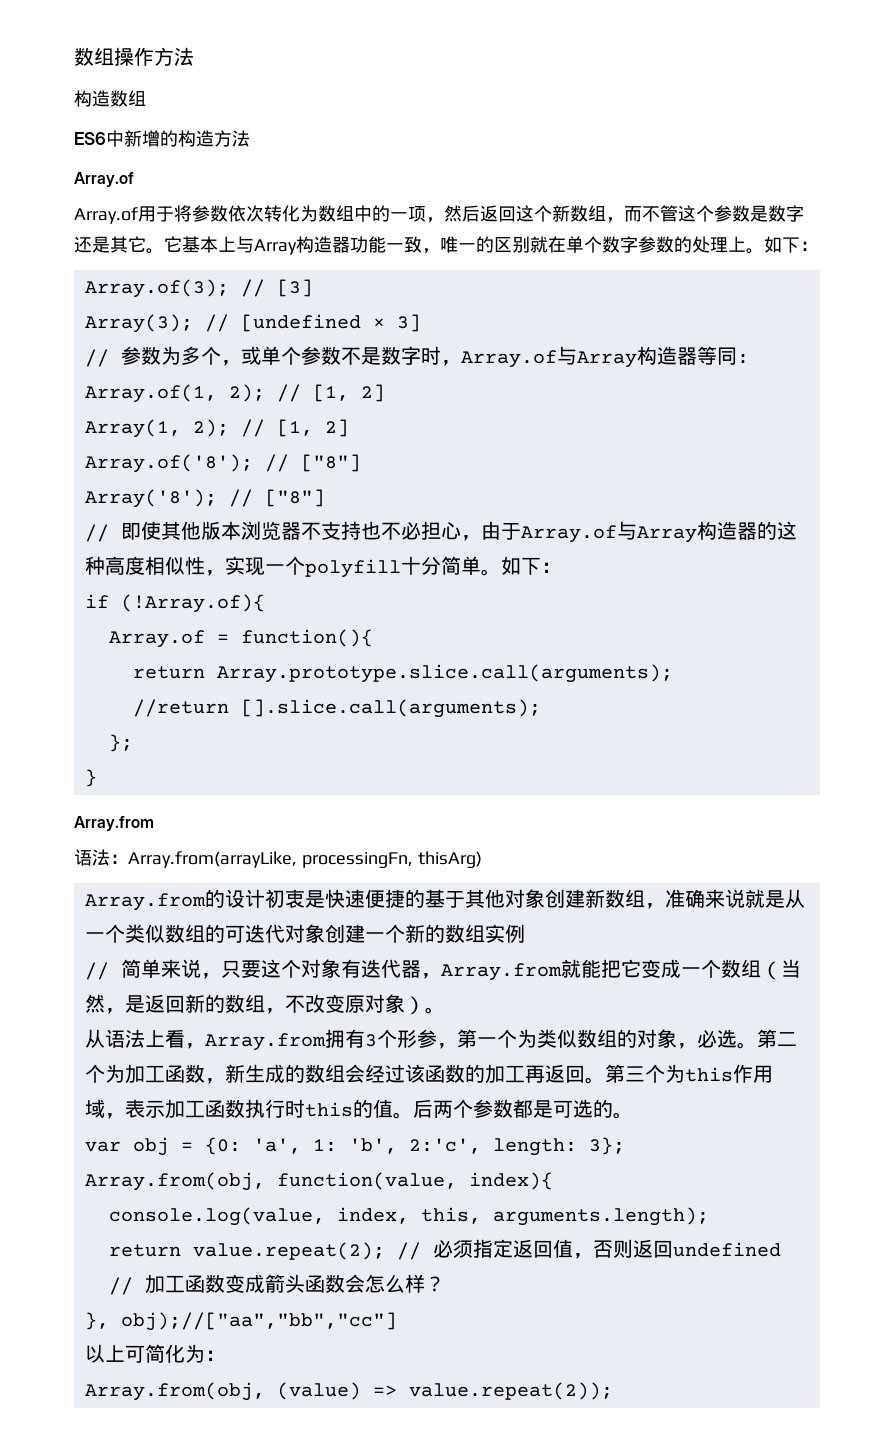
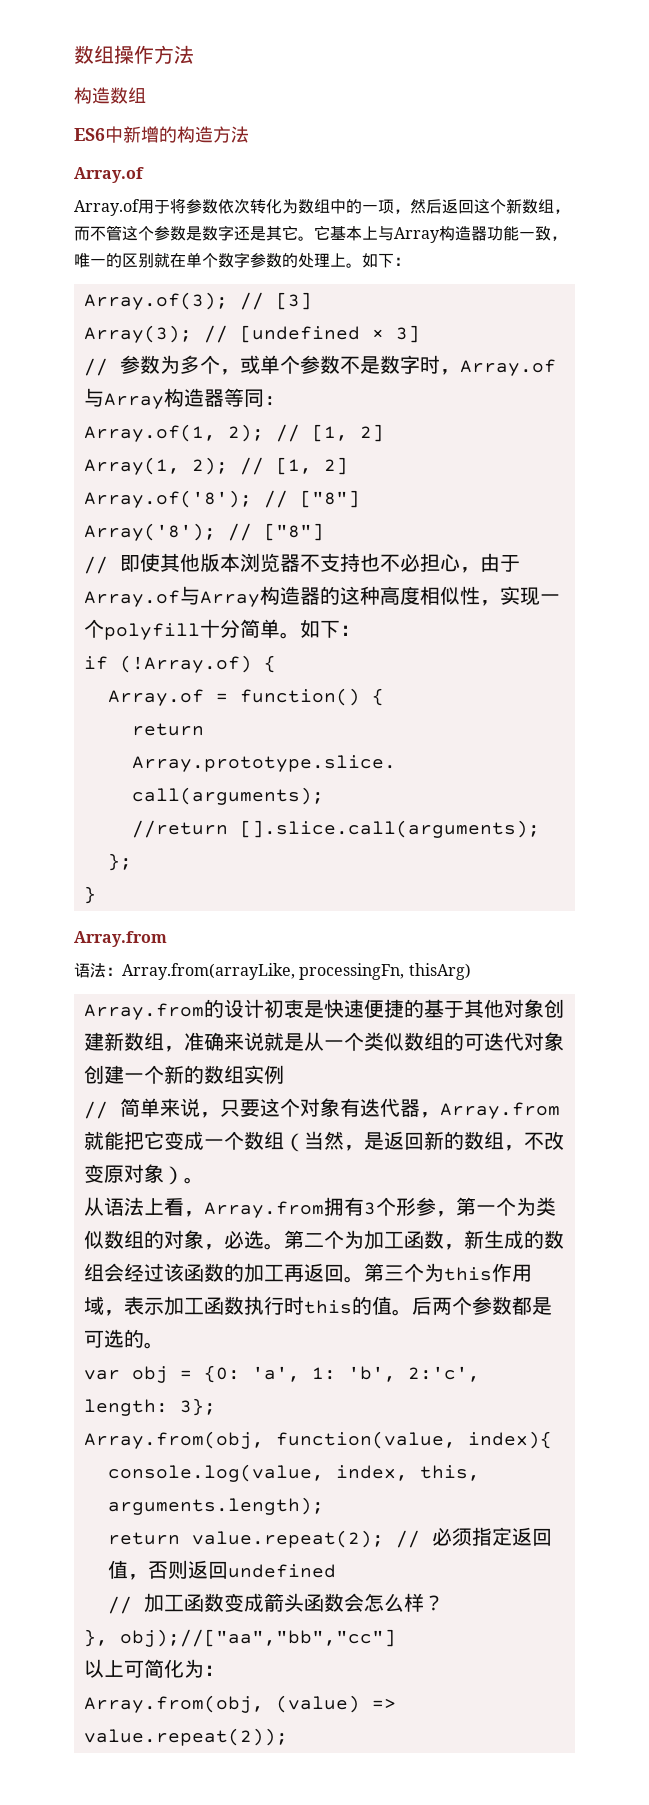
- if (!Array.of){
+ if (!Array.of) {
- Array.of = function(){
+ Array.of = function() {

